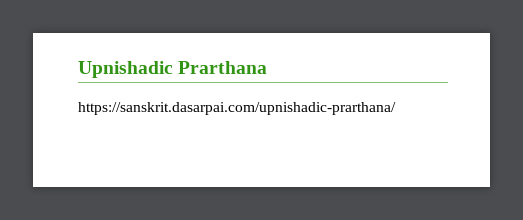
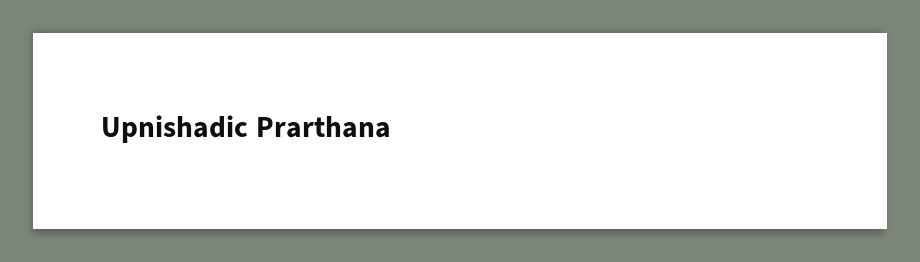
- https://sanskrit.dasarpai.com/upnishadic-prarthana/

